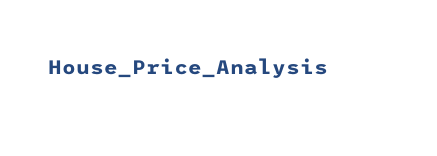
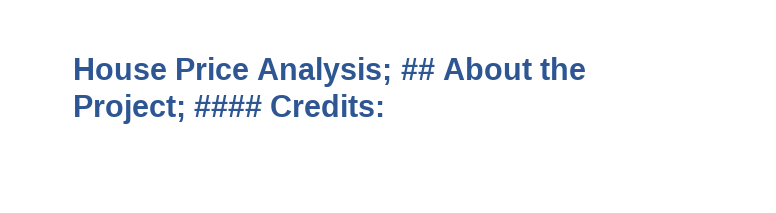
- House_Price_Analysis
+ House Price Analysis; ## About the Project; #### Credits:

